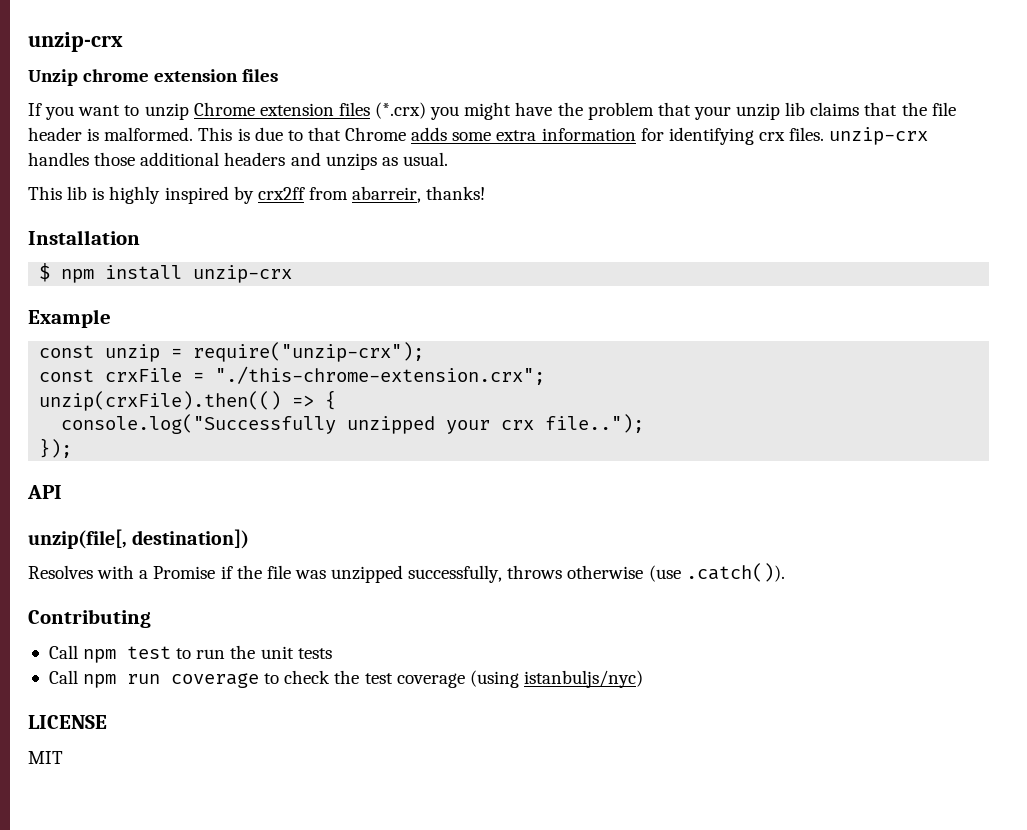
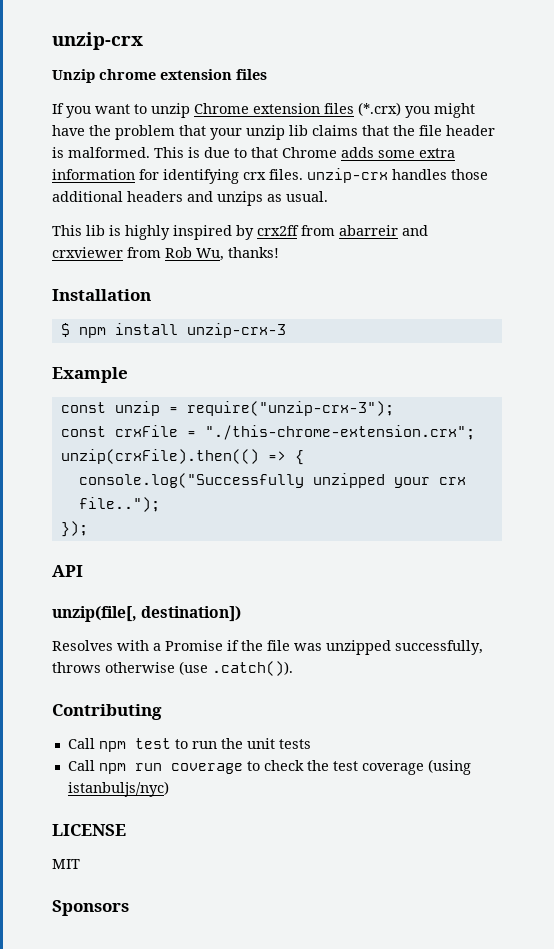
- This lib is highly inspired by crx2ff from abarreir, thanks!
+ This lib is highly inspired by crx2ff from abarreir and crxviewer from Rob Wu, thanks!
- $ npm install unzip-crx
+ $ npm install unzip-crx-3
- const unzip = require("unzip-crx");
+ const unzip = require("unzip-crx-3");
+ Sponsors

